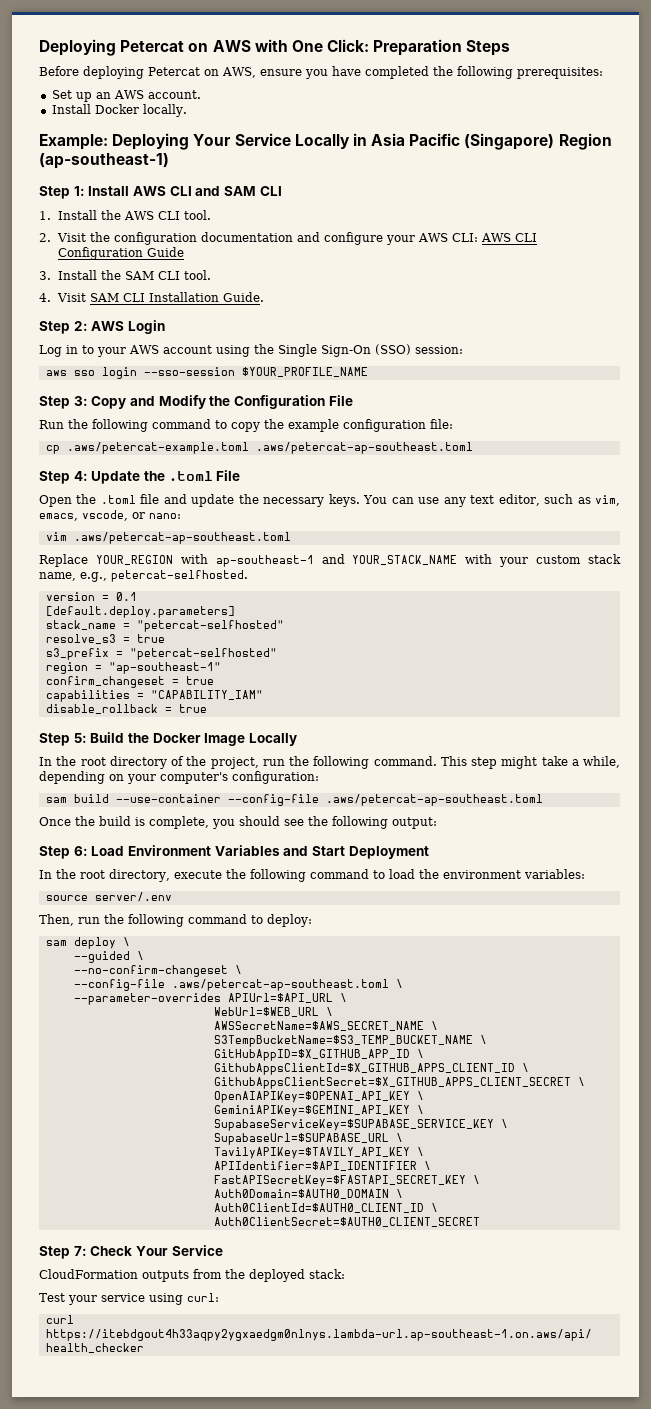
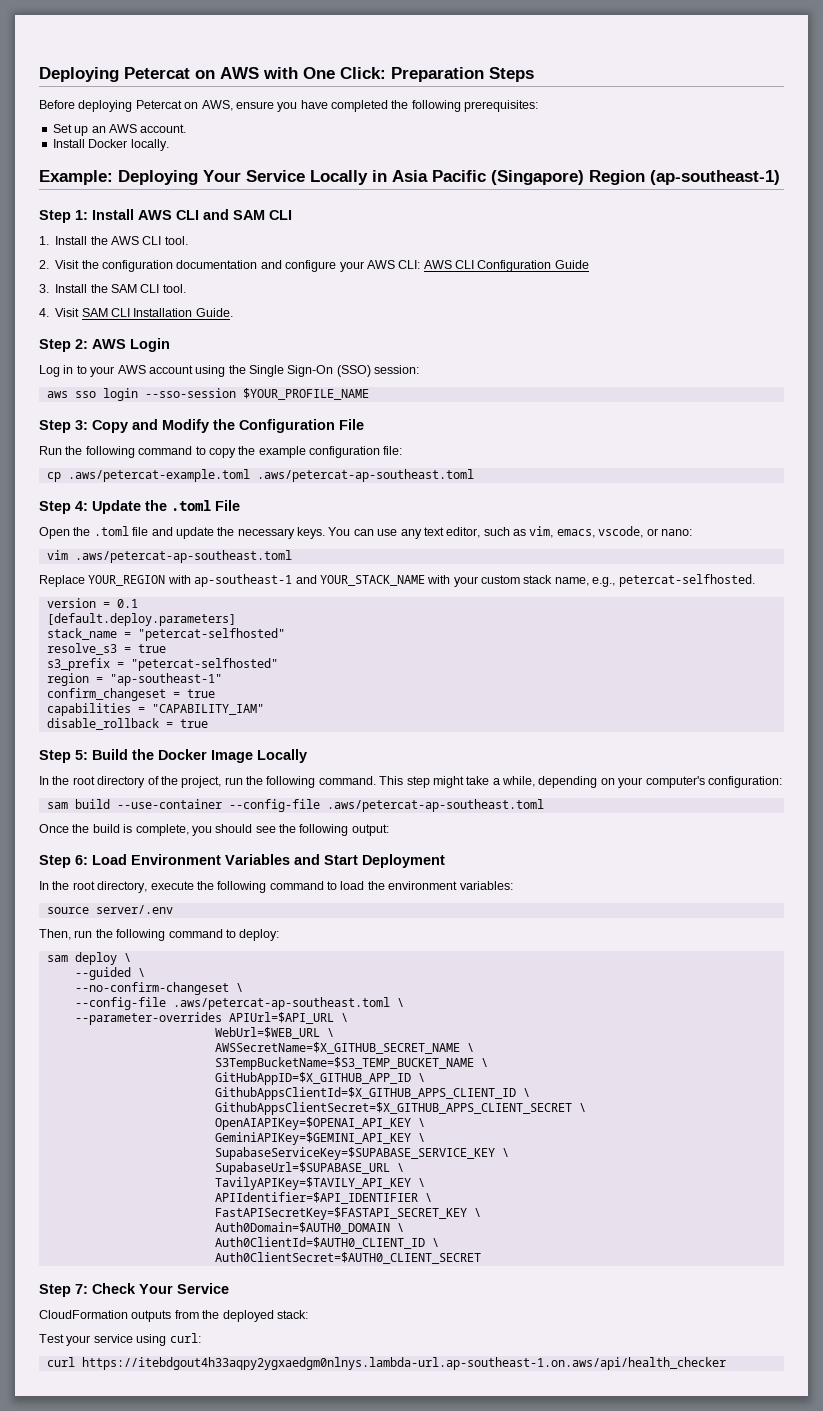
- AWSSecretName=$AWS_SECRET_NAME \
+ AWSSecretName=$X_GITHUB_SECRET_NAME \

